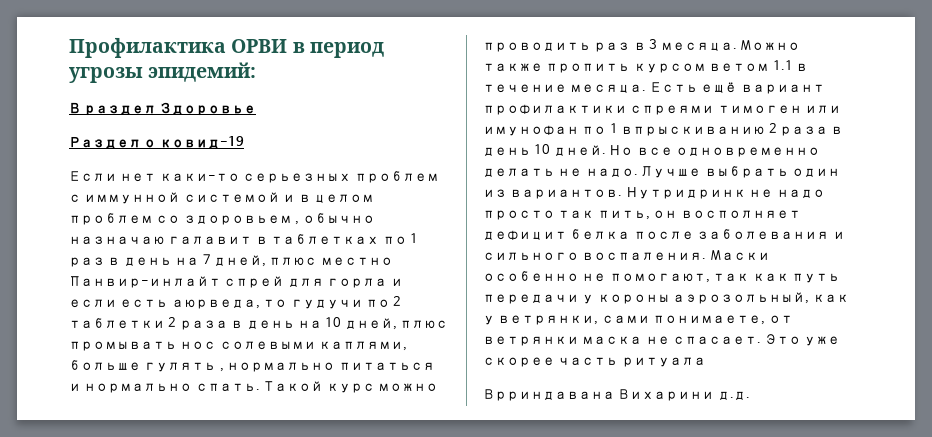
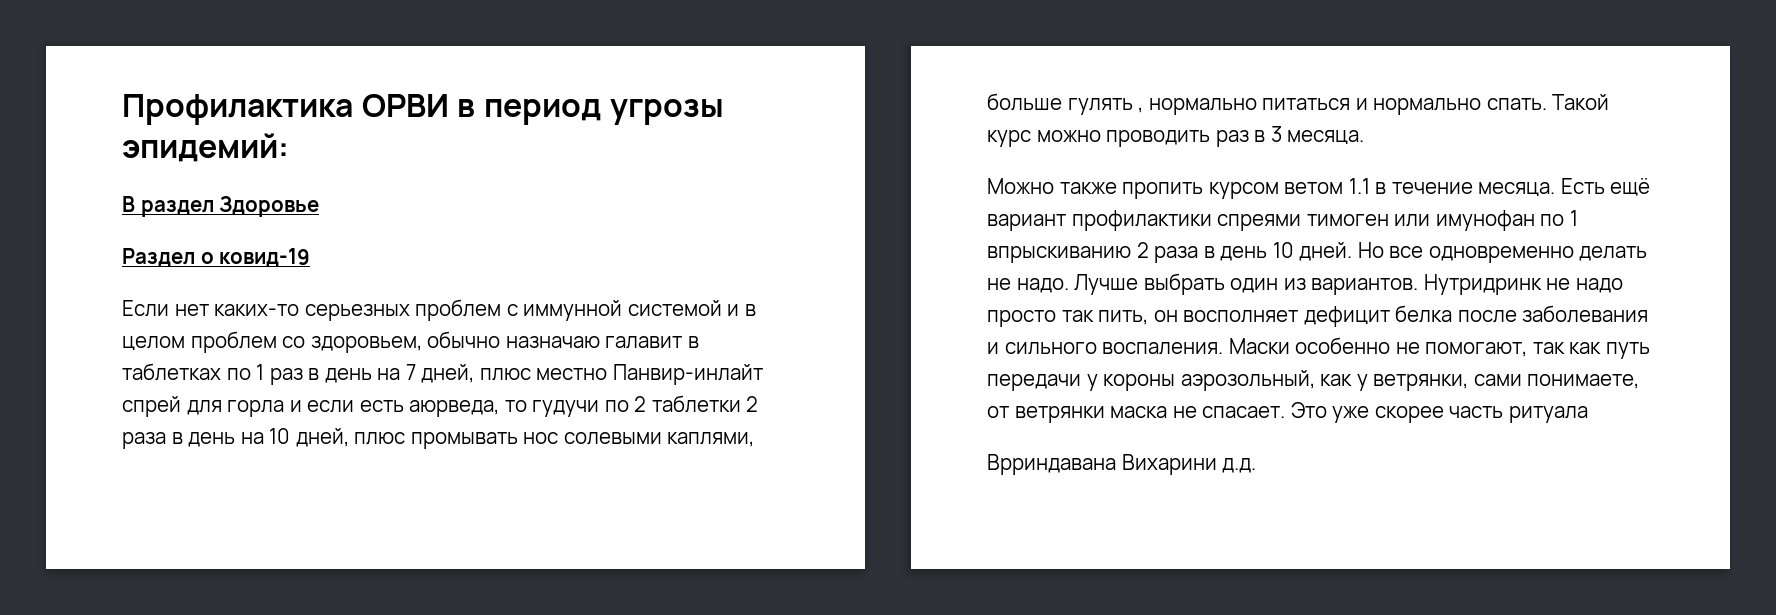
- Если нет каки-то серьезных проблем с иммунной системой и в целом проблем со здоровьем , обычно назначаю галавит в таблетках по 1 раз в день на 7 дней, плюс местно Панвир-инлайт спрей для горла и если есть аюрведа, то гудучи по 2 таблетки 2 раза в день на 10 дней, плюс промывать нос солевыми каплями, больше гулять , нормально питаться и нормально спать.
+ Если нет каких-то серьезных проблем с иммунной системой и в целом проблем со здоровьем, обычно назначаю галавит в таблетках по 1 раз в день на 7 дней, плюс местно Панвир-инлайт спрей для горла и если есть аюрведа, то гудучи по 2 таблетки 2 раза в день на 10 дней, плюс промывать нос солевыми каплями, больше гулять , нормально питаться и нормально спать.
- Такой курс можно проводить раз в 3 месяца. Можно также пропить курсом ветом 1.1 в течение месяца.
+ Такой курс можно проводить раз в 3 месяца.
+ Можно также пропить курсом ветом 1.1 в течение месяца.

